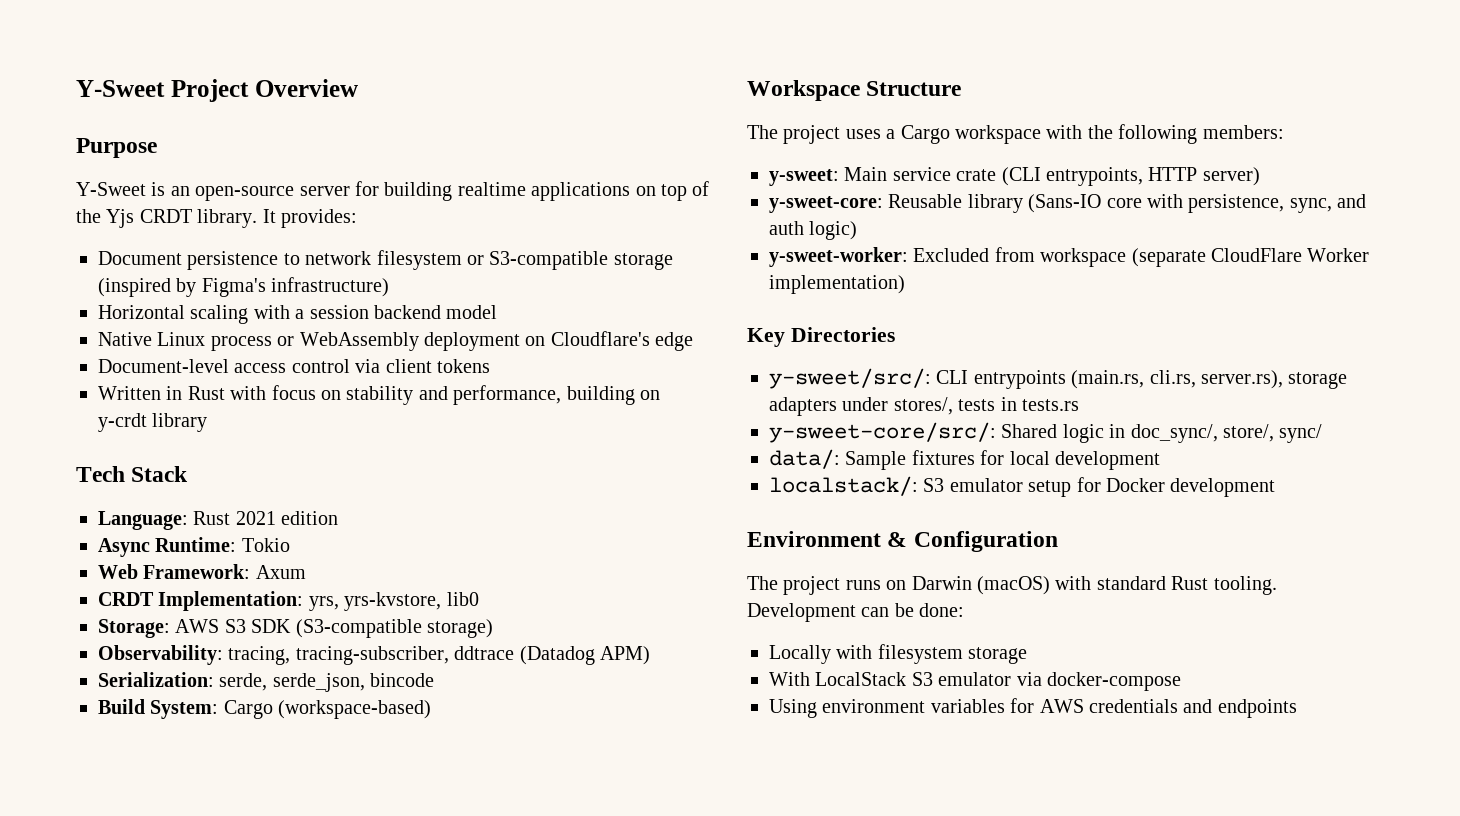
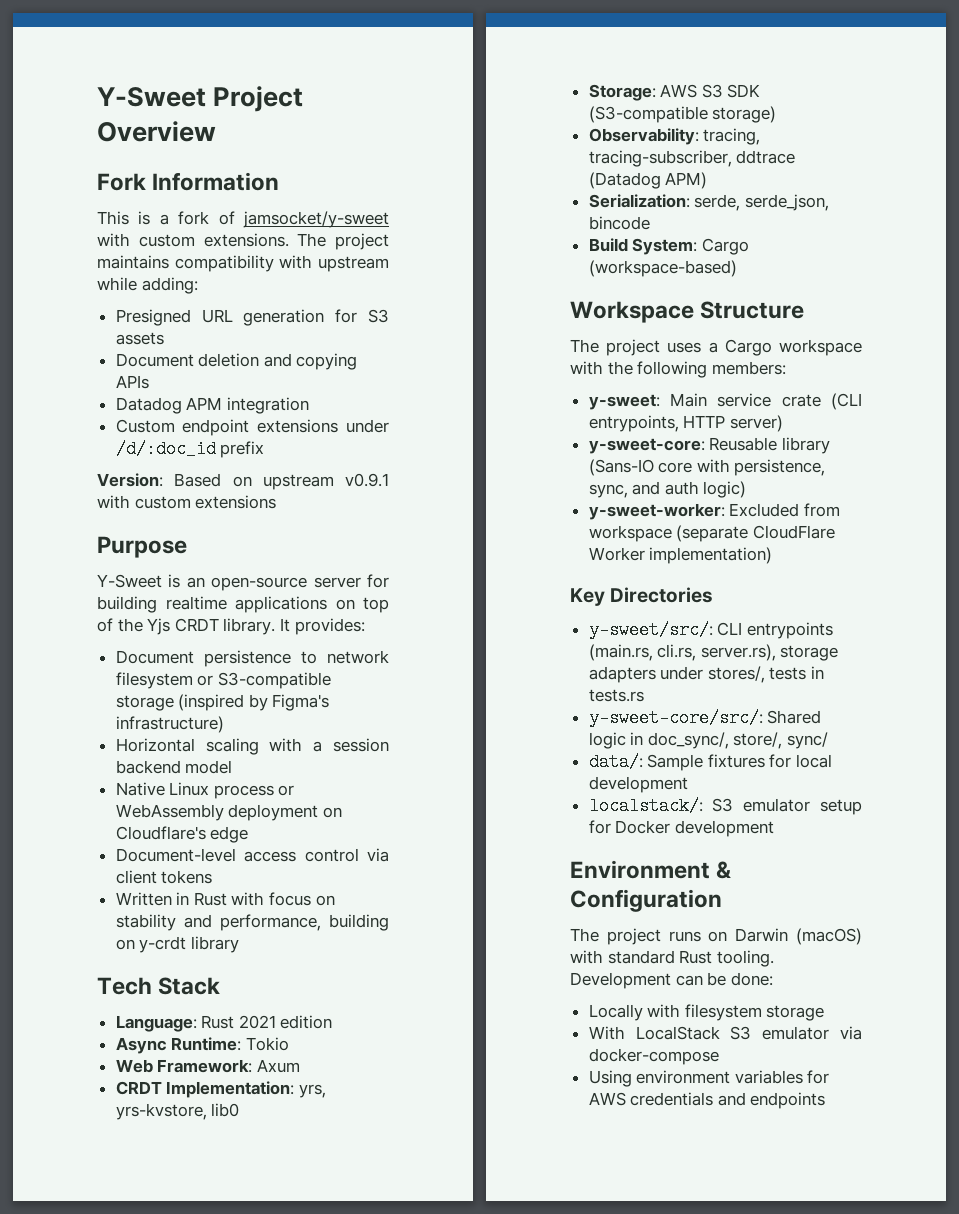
+ Fork Information
+ This is a fork of jamsocket/y-sweet with custom extensions. The project maintains compatibility with upstream while adding:
+ Presigned URL generation for S3 assets
+ Document deletion and copying APIs
+ Datadog APM integration
+ Custom endpoint extensions under /d/:doc_id prefix
+ Version: Based on upstream v0.9.1 with custom extensions

